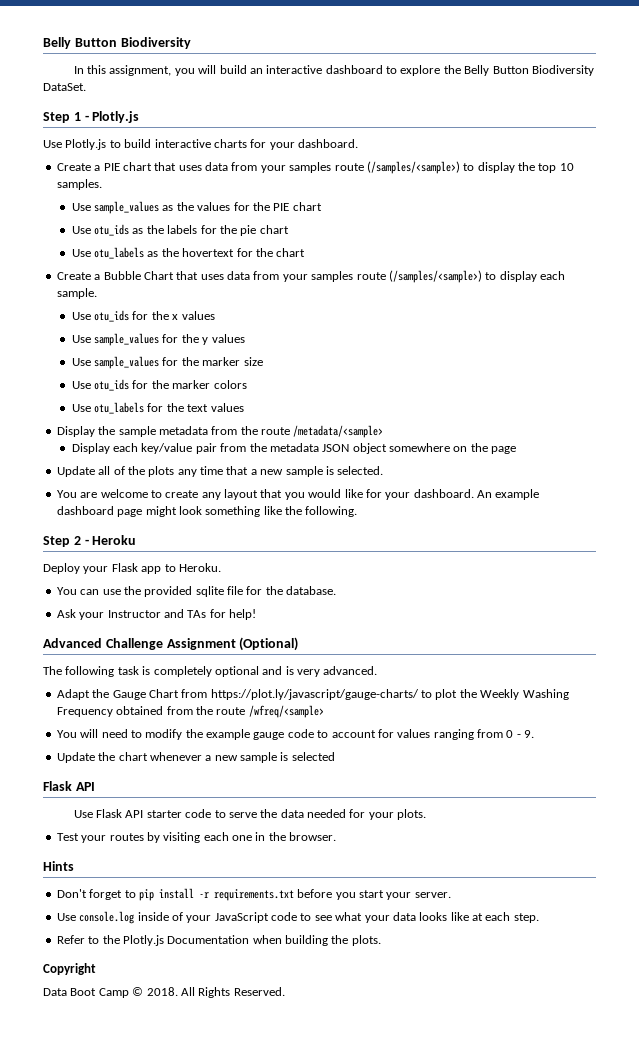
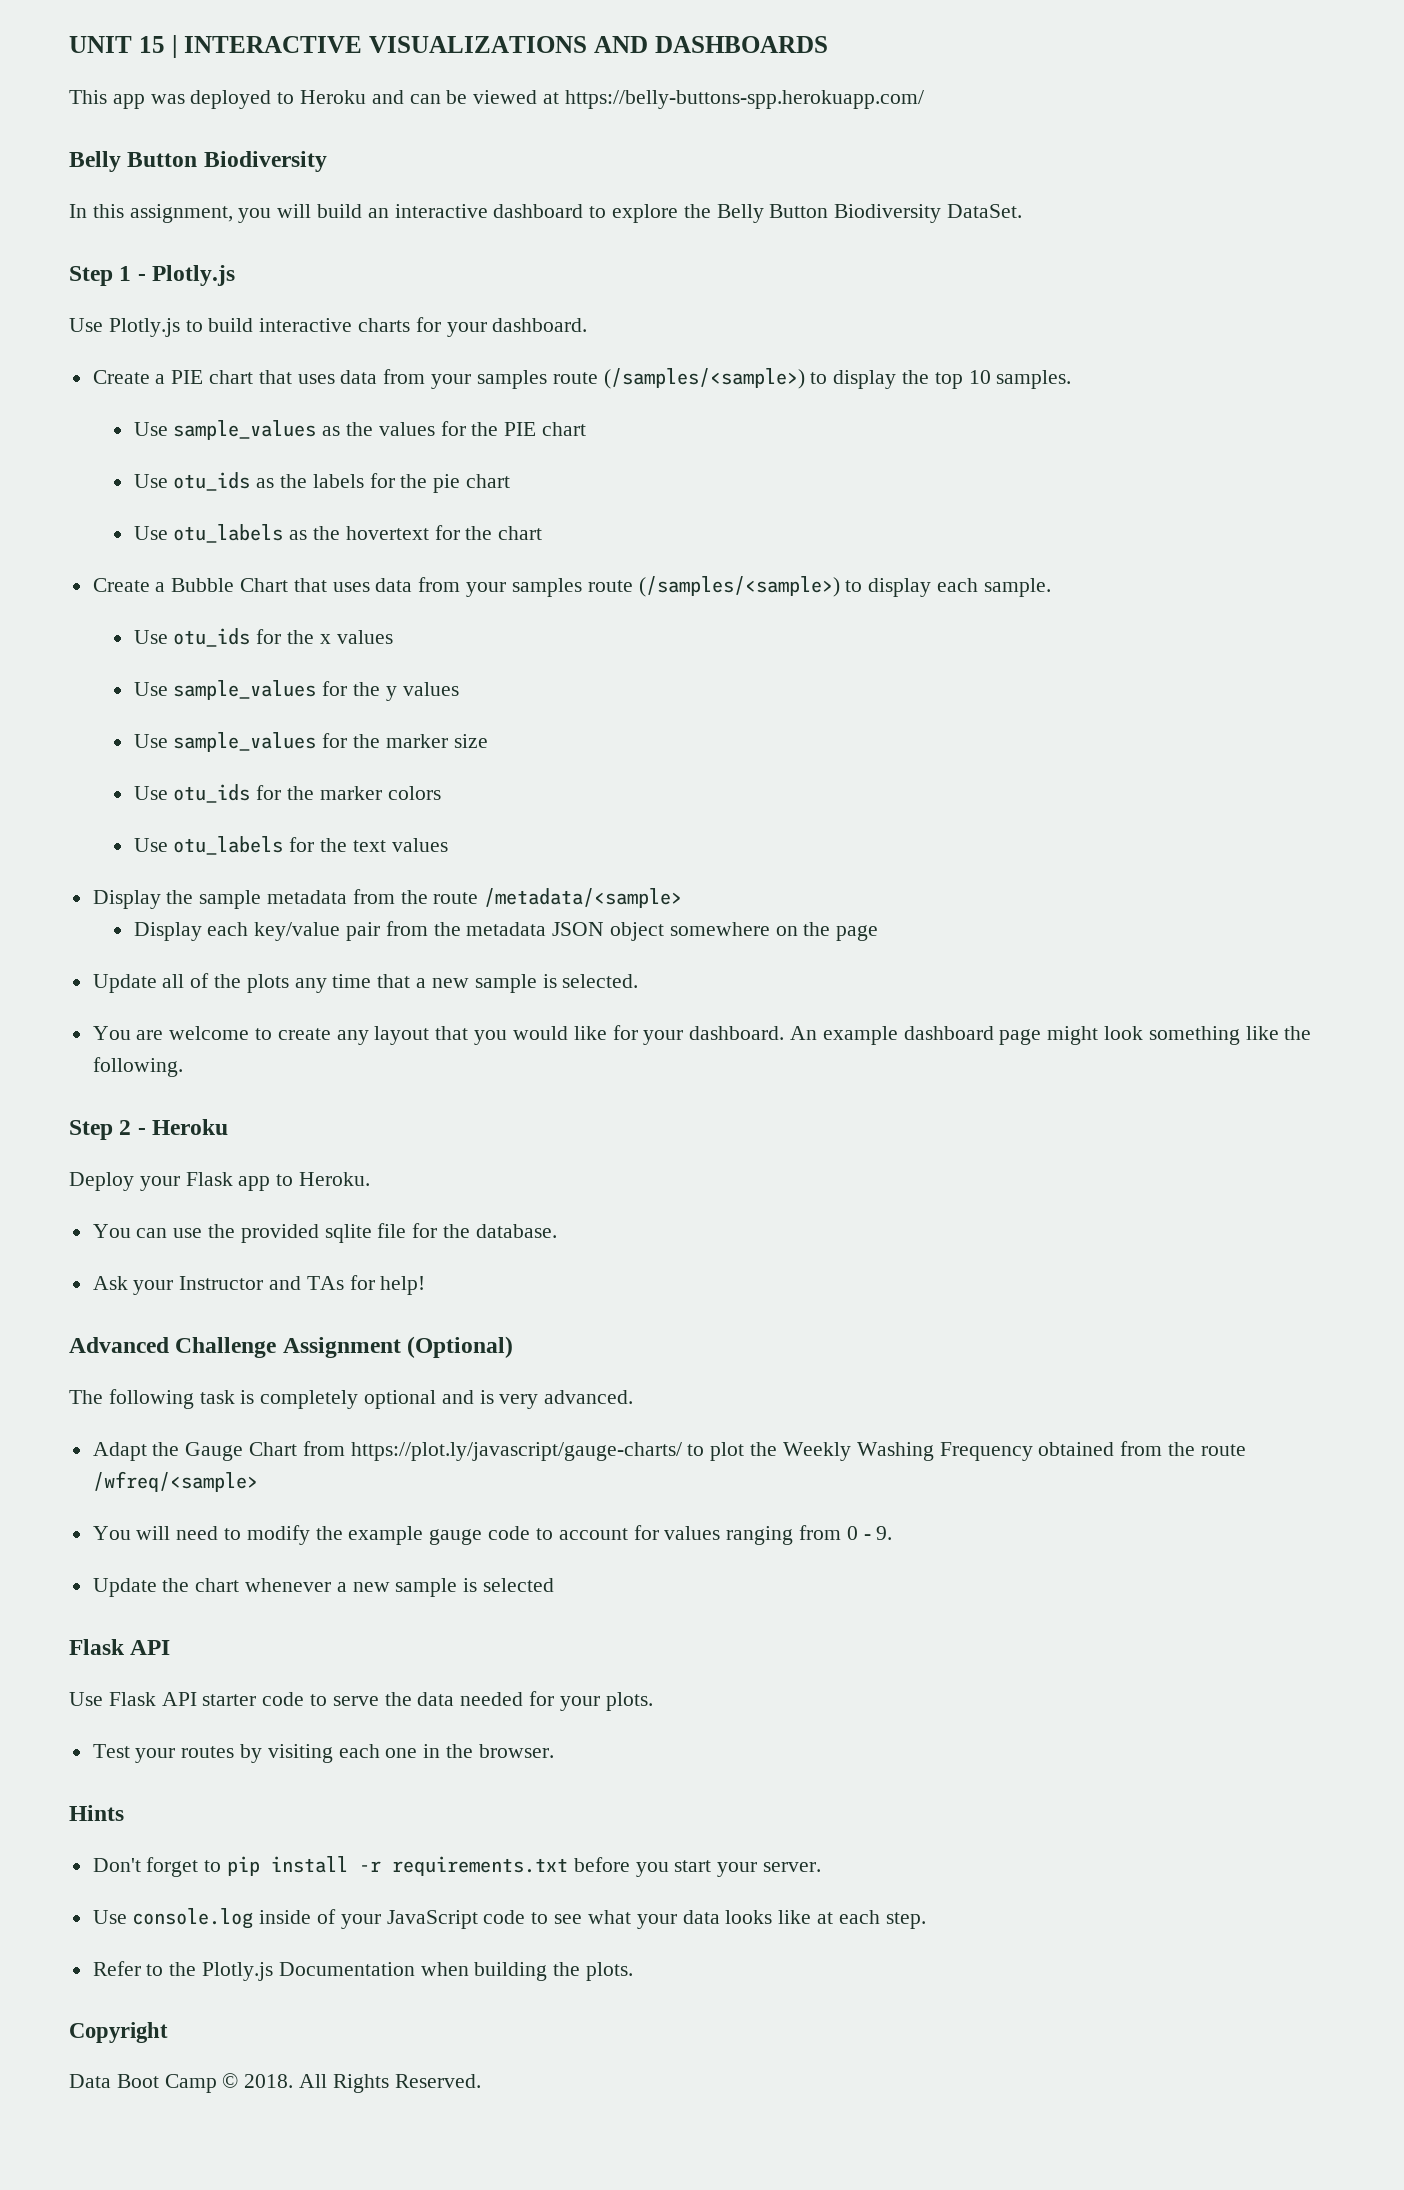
+ UNIT 15 | INTERACTIVE VISUALIZATIONS AND DASHBOARDS
+ This app was deployed to Heroku and can be viewed at https://belly-buttons-spp.herokuapp.com/

